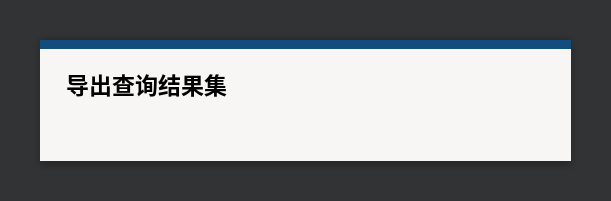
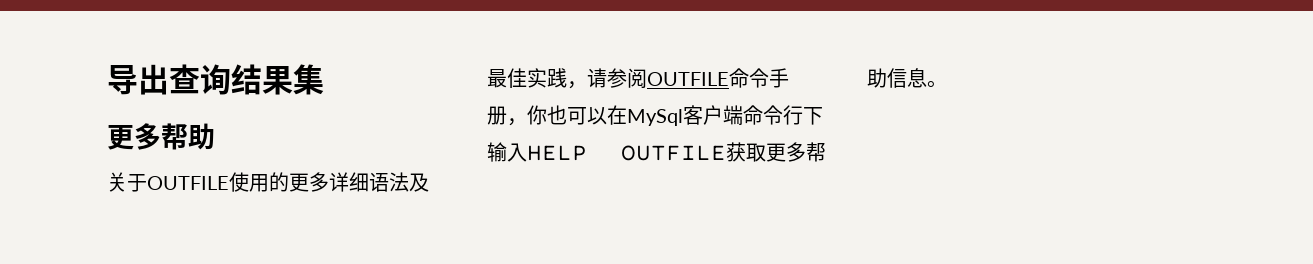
  导出查询结果集
+ 更多帮助
+ 关于OUTFILE使用的更多详细语法及最佳实践，请参阅OUTFILE命令手册，你也可以在MySql客户端命令行下输入HELP OUTFILE获取更多帮助信息。

